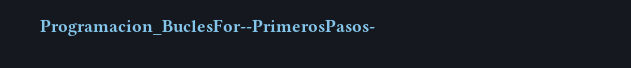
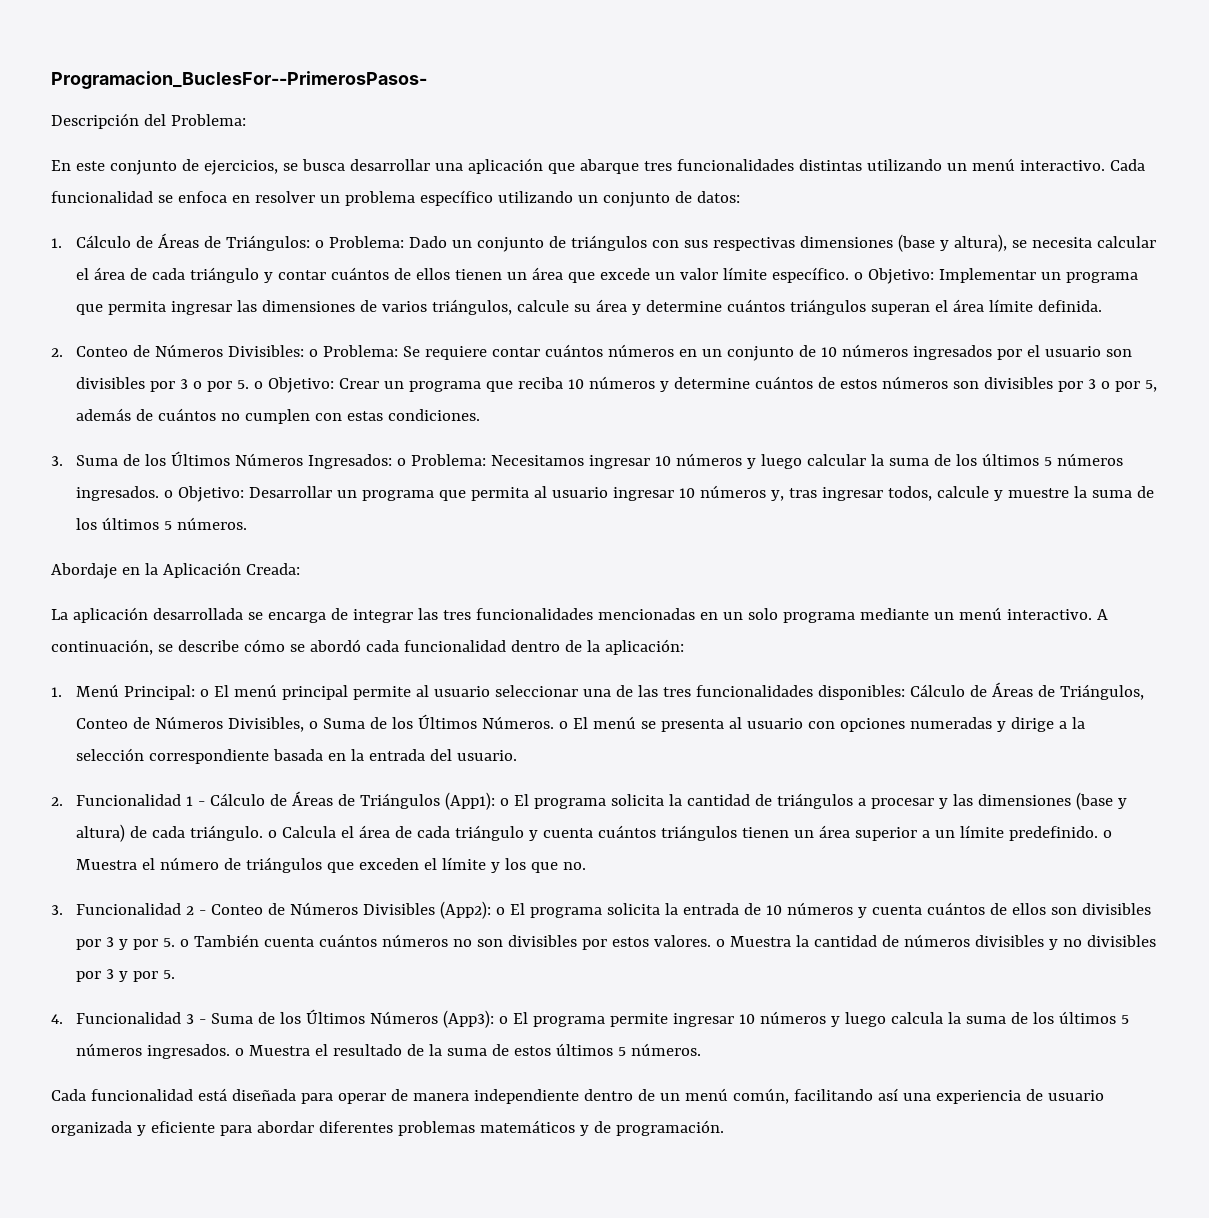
+ Descripción del Problema:
+ En este conjunto de ejercicios, se busca desarrollar una aplicación que abarque tres funcionalidades distintas utilizando un menú interactivo. Cada funcionalidad se enfoca en resolver un problema específico utilizando un conjunto de datos:
+ 1. Cálculo de Áreas de Triángulos: o Problema: Dado un conjunto de triángulos con sus respectivas dimensiones (base y altura), se necesita calcular el área de cada triángulo y contar cuántos de ellos tienen un área que excede un valor límite específico. o Objetivo: Implementar un programa que permita ingresar las dimensiones de varios triángulos, calcule su área y determine cuántos triángulos superan el área límite definida.
+ 2. Conteo de Números Divisibles: o Problema: Se requiere contar cuántos números en un conjunto de 10 números ingresados por el usuario son divisibles por 3 o por 5. o Objetivo: Crear un programa que reciba 10 números y determine cuántos de estos números son divisibles por 3 o por 5, además de cuántos no cumplen con estas condiciones.
+ 3. Suma de los Últimos Números Ingresados: o Problema: Necesitamos ingresar 10 números y luego calcular la suma de los últimos 5 números ingresados. o Objetivo: Desarrollar un programa que permita al usuario ingresar 10 números y, tras ingresar todos, calcule y muestre la suma de los últimos 5 números.
+ Abordaje en la Aplicación Creada:
+ La aplicación desarrollada se encarga de integrar las tres funcionalidades mencionadas en un solo programa mediante un menú interactivo. A continuación, se describe cómo se abordó cada funcionalidad dentro de la aplicación:
+ 1. Menú Principal: o El menú principal permite al usuario seleccionar una de las tres funcionalidades disponibles: Cálculo de Áreas de Triángulos, Conteo de Números Divisibles, o Suma de los Últimos Números. o El menú se presenta al usuario con opciones numeradas y dirige a la selección correspondiente basada en la entrada del usuario.
+ 2. Funcionalidad 1 - Cálculo de Áreas de Triángulos (App1): o El programa solicita la cantidad de triángulos a procesar y las dimensiones (base y altura) de cada triángulo. o Calcula el área de cada triángulo y cuenta cuántos triángulos tienen un área superior a un límite predefinido. o Muestra el número de triángulos que exceden el límite y los que no.
+ 3. Funcionalidad 2 - Conteo de Números Divisibles (App2): o El programa solicita la entrada de 10 números y cuenta cuántos de ellos son divisibles por 3 y por 5. o También cuenta cuántos números no son divisibles por estos valores. o Muestra la cantidad de números divisibles y no divisibles por 3 y por 5.
+ 4. Funcionalidad 3 - Suma de los Últimos Números (App3): o El programa permite ingresar 10 números y luego calcula la suma de los últimos 5 números ingresados. o Muestra el resultado de la suma de estos últimos 5 números.
+ Cada funcionalidad está diseñada para operar de manera independiente dentro de un menú común, facilitando así una experiencia de usuario organizada y eficiente para abordar diferentes problemas matemáticos y de programación.

